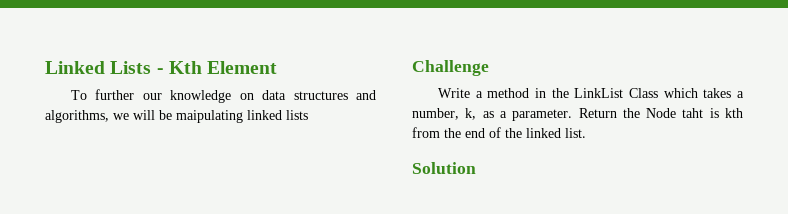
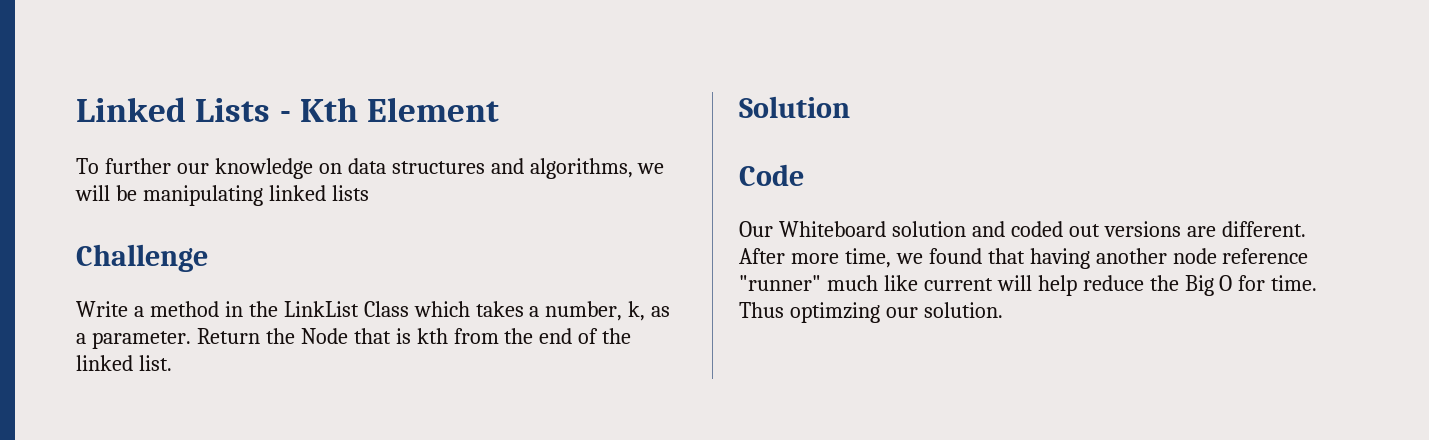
- To further our knowledge on data structures and algorithms, we will be maipulating linked lists
+ To further our knowledge on data structures and algorithms, we will be manipulating linked lists
- Return the Node taht is kth from the end of the linked list.
+ Return the Node that is kth from the end of the linked list.
+ Code
+ Our Whiteboard solution and coded out versions are different. After more time, we found that having another node reference "runner" much like current will help reduce the Big O for time. Thus optimzing our solution.

